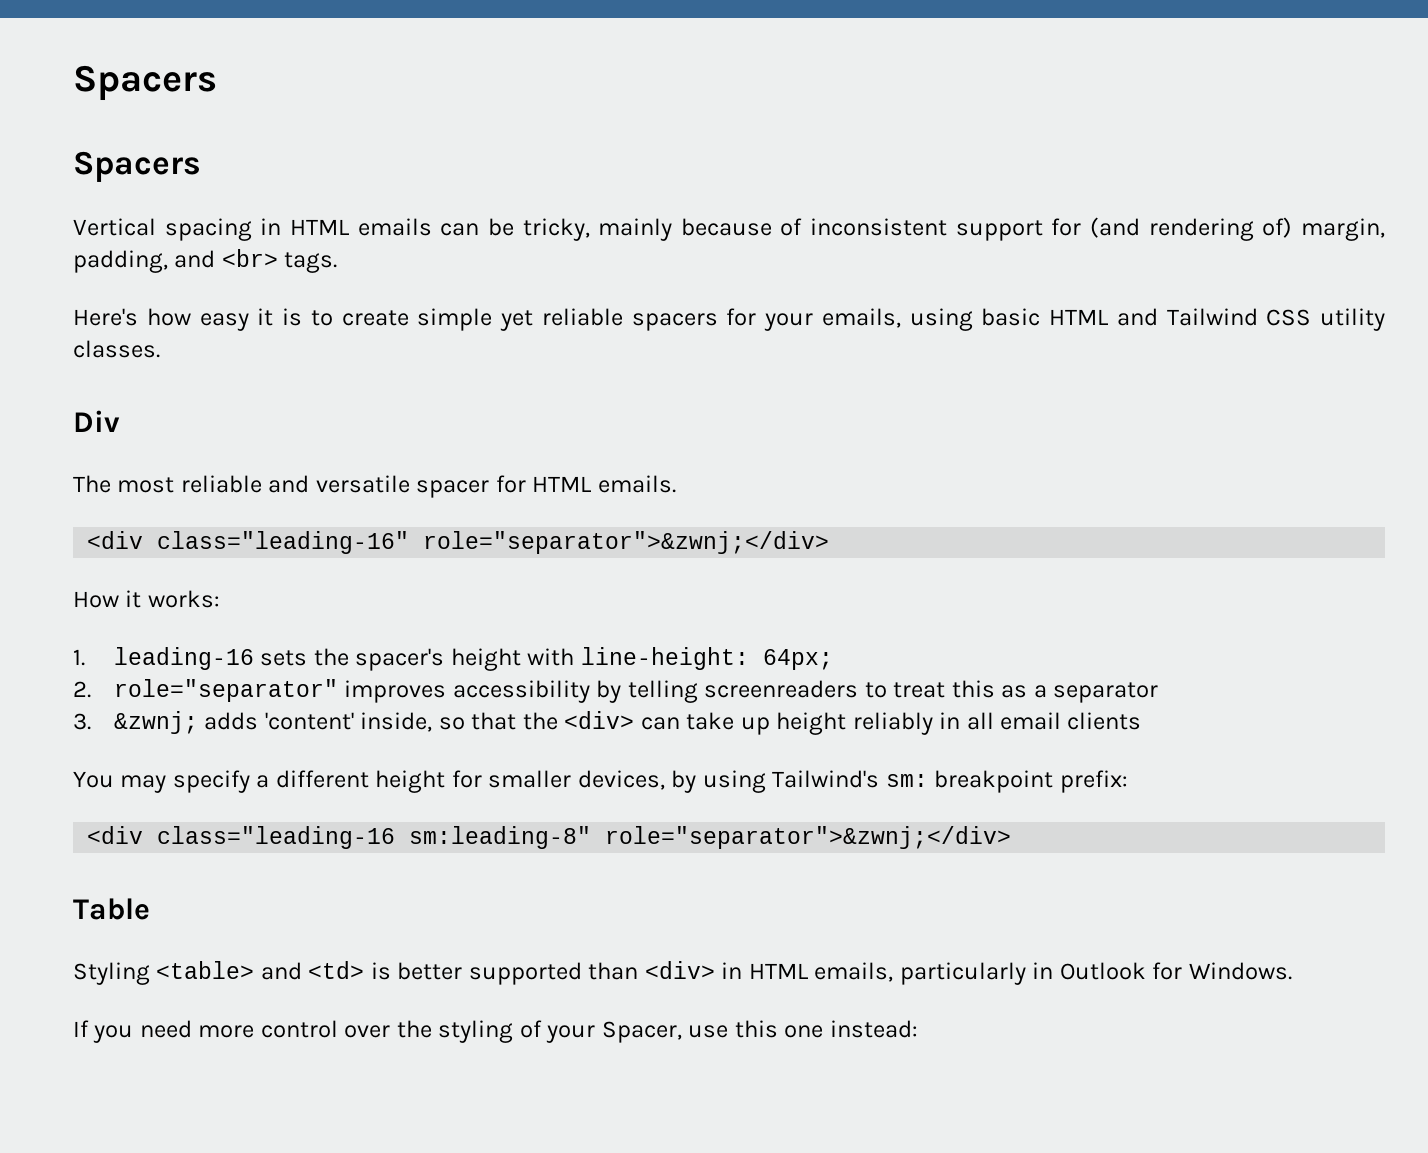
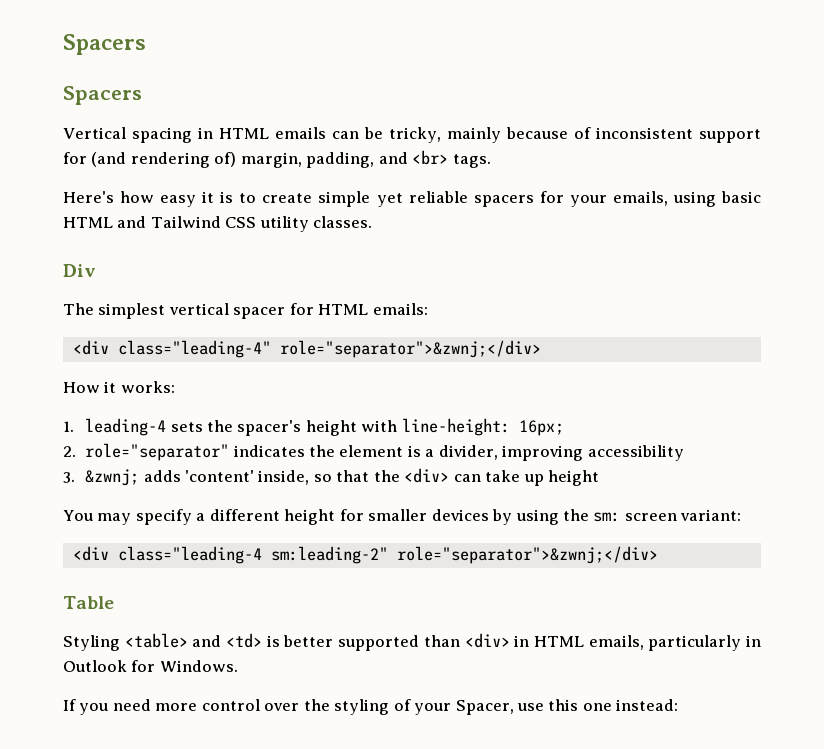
- The most reliable and versatile spacer for HTML emails.
- <div class="leading-16" role="separator">&zwnj;</div>
+ The simplest vertical spacer for HTML emails:
+ <div class="leading-4" role="separator">&zwnj;</div>
- 1. leading-16 sets the spacer's height with line-height: 64px;
+ 1. leading-4 sets the spacer's height with line-height: 16px;
- 2. role="separator" improves accessibility by telling screenreaders to treat this as a separator
+ 2. role="separator" indicates the element is a divider, improving accessibility
- 3. &zwnj; adds 'content' inside, so that the <div> can take up height reliably in all email clients
+ 3. &zwnj; adds 'content' inside, so that the <div> can take up height
- You may specify a different height for smaller devices, by using Tailwind's sm: breakpoint prefix:
- <div class="leading-16 sm:leading-8" role="separator">&zwnj;</div>
+ You may specify a different height for smaller devices by using the sm: screen variant:
+ <div class="leading-4 sm:leading-2" role="separator">&zwnj;</div>

